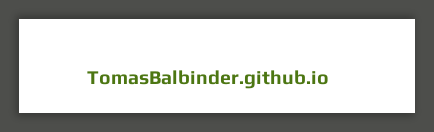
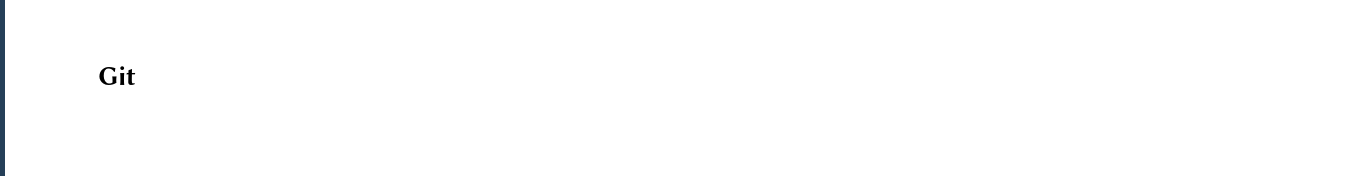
- TomasBalbinder.github.io
+ Git

